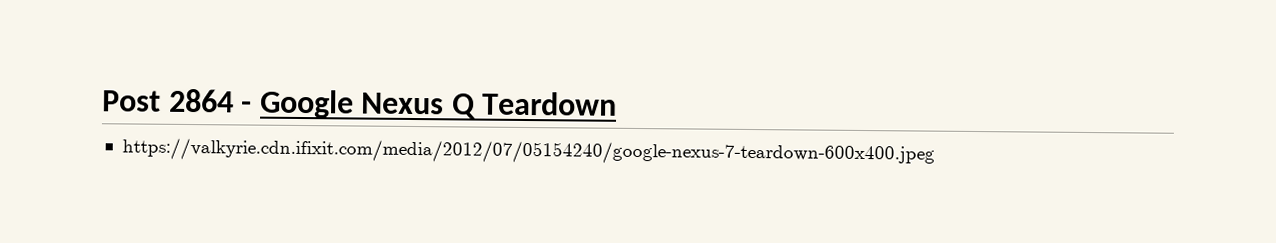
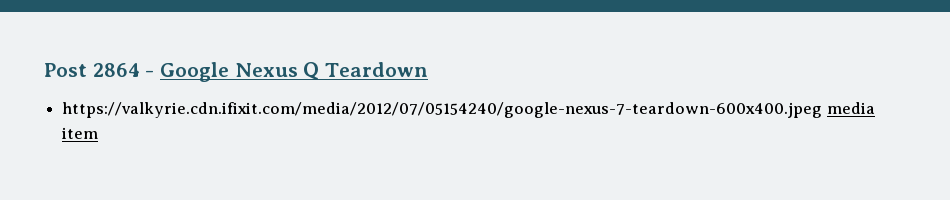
- https://valkyrie.cdn.ifixit.com/media/2012/07/05154240/google-nexus-7-teardown-600x400.jpeg
+ https://valkyrie.cdn.ifixit.com/media/2012/07/05154240/google-nexus-7-teardown-600x400.jpeg media item

